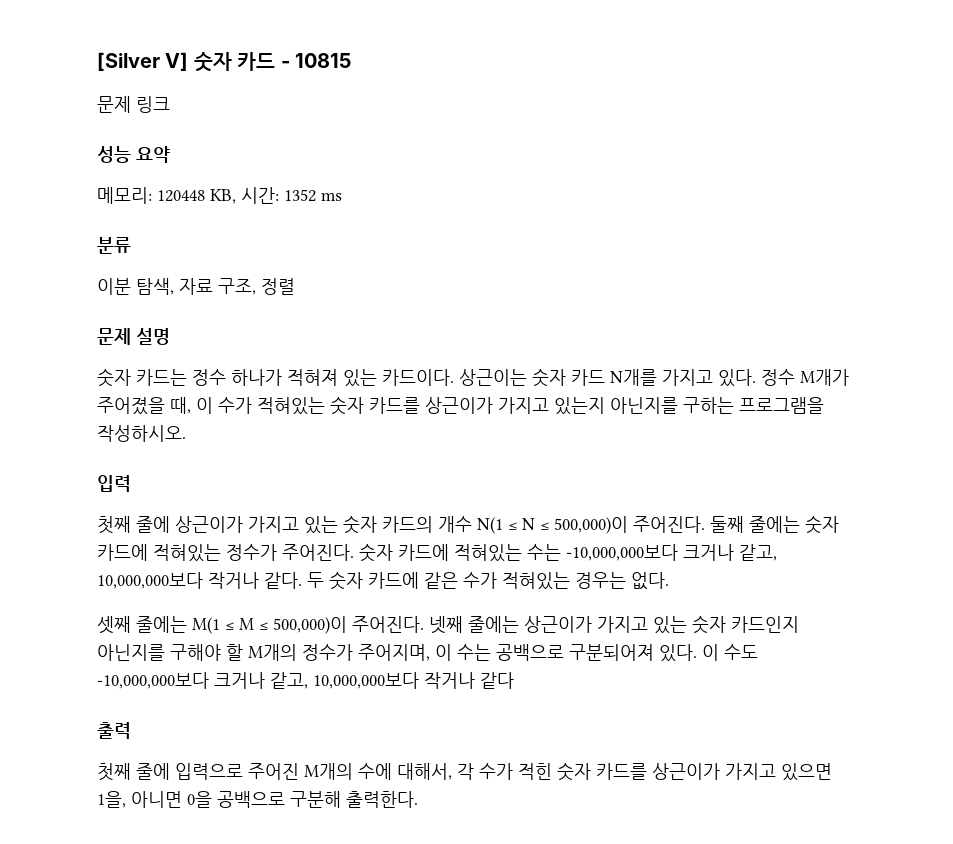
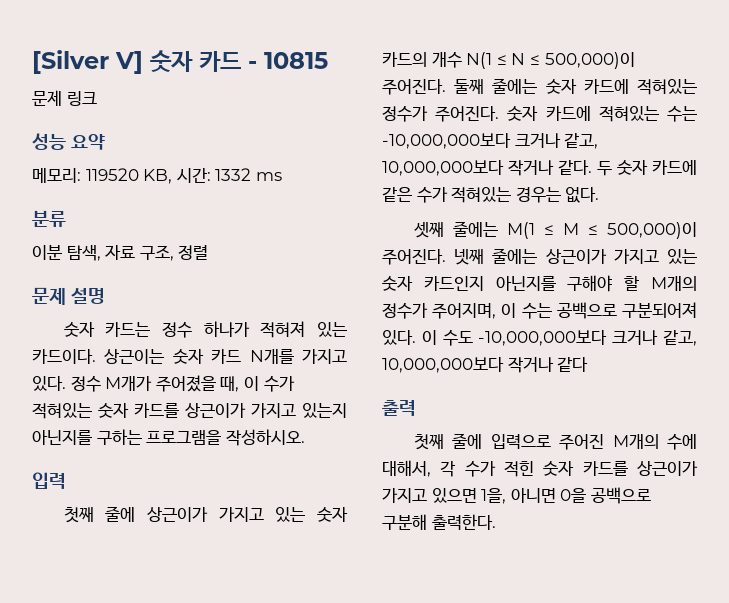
- 메모리: 120448 KB, 시간: 1352 ms
+ 메모리: 119520 KB, 시간: 1332 ms

